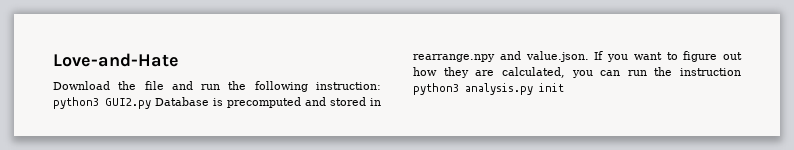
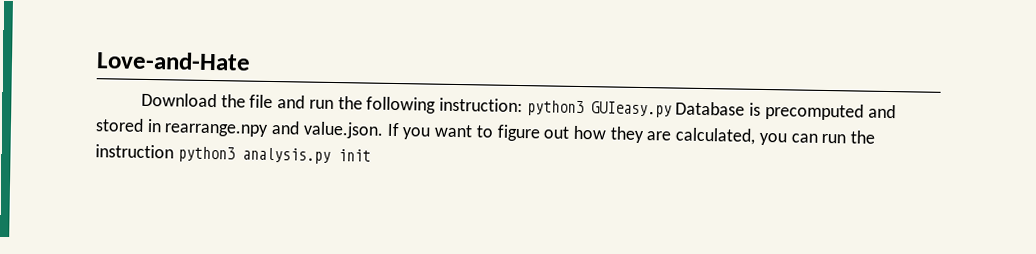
- Download the file and run the following instruction: python3 GUI2.py Database is precomputed and stored in rearrange.npy and value.json. If you want to figure out how they are calculated, you can run the instruction python3 analysis.py init
+ Download the file and run the following instruction: python3 GUIeasy.py Database is precomputed and stored in rearrange.npy and value.json. If you want to figure out how they are calculated, you can run the instruction python3 analysis.py init

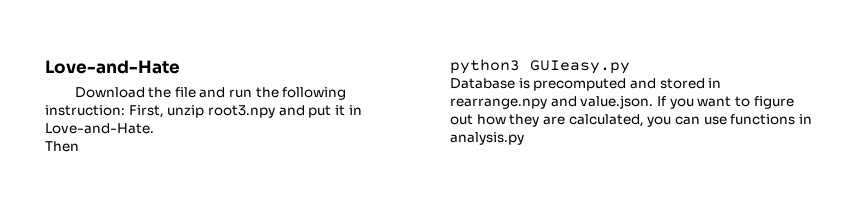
- Download the file and run the following instruction: python3 GUIeasy.py Database is precomputed and stored in rearrange.npy and value.json. If you want to figure out how they are calculated, you can run the instruction python3 analysis.py init
+ Download the file and run the following instruction: First, unzip root3.npy and put it in Love-and-Hate.
+ Then
+ python3 GUIeasy.py
+ Database is precomputed and stored in rearrange.npy and value.json. If you want to figure out how they are calculated, you can use functions in analysis.py

